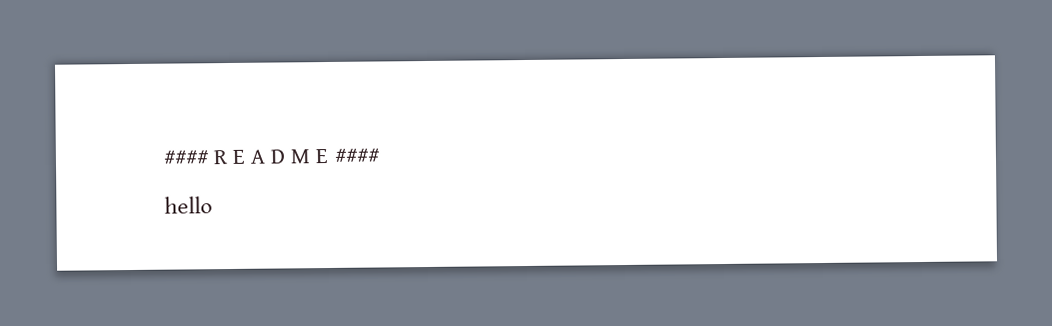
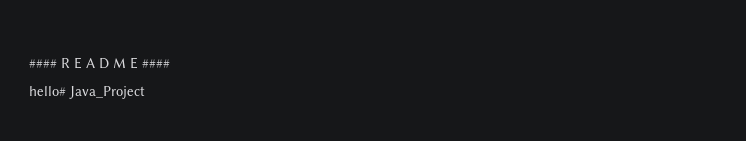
- hello
+ hello# Java_Project

